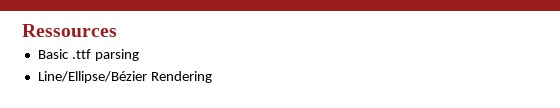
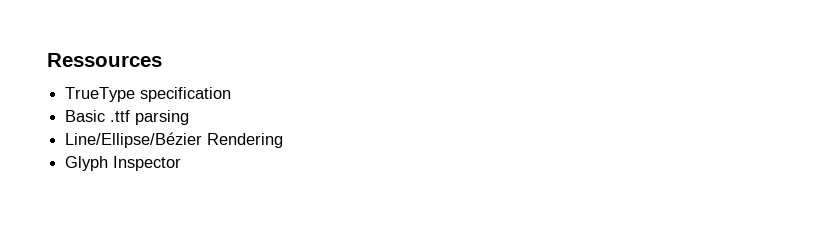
+ TrueType specification
+ Glyph Inspector

